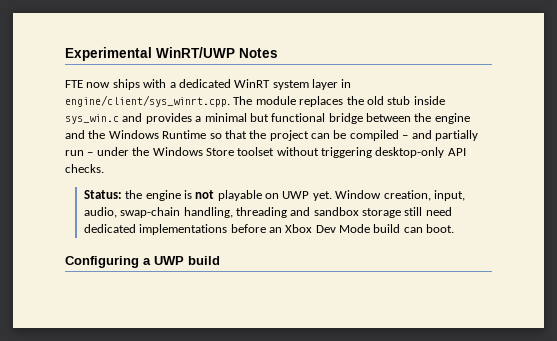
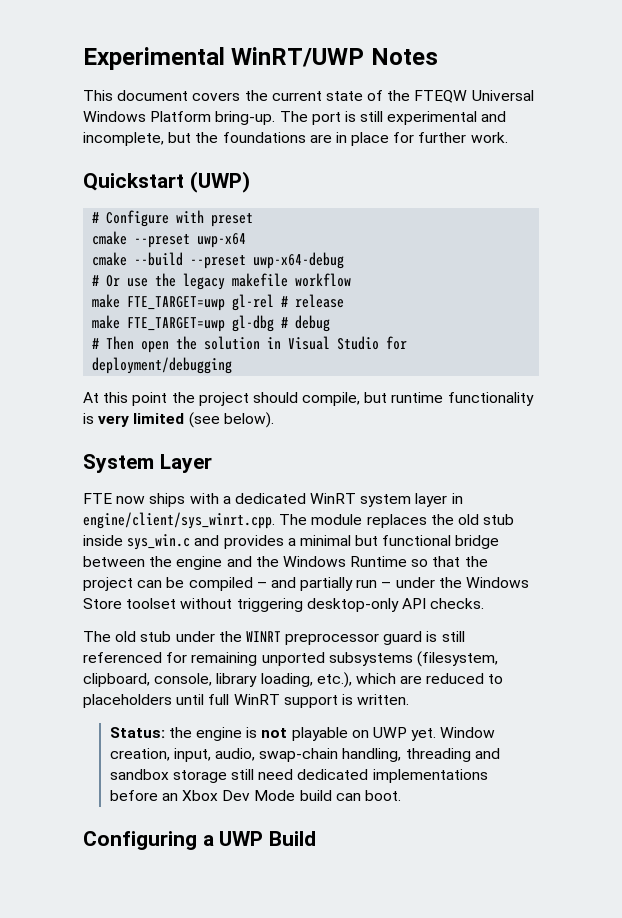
+ This document covers the current state of the FTEQW Universal Windows Platform bring-up. The port is still experimental and incomplete, but the foundations are in place for further work.
+ Quickstart (UWP)
+ # Configure with preset
+ cmake --preset uwp-x64
+ cmake --build --preset uwp-x64-debug
+ # Or use the legacy makefile workflow
+ make FTE_TARGET=uwp gl-rel # release
+ make FTE_TARGET=uwp gl-dbg # debug
+ # Then open the solution in Visual Studio for deployment/debugging
+ At this point the project should compile, but runtime functionality is very limited (see below).
+ System Layer
+ The old stub under the WINRT preprocessor guard is still referenced for remaining unported subsystems (filesystem, clipboard, console, library loading, etc.), which are reduced to placeholders until full WinRT support is written.
- Configuring a UWP build
+ Configuring a UWP Build

